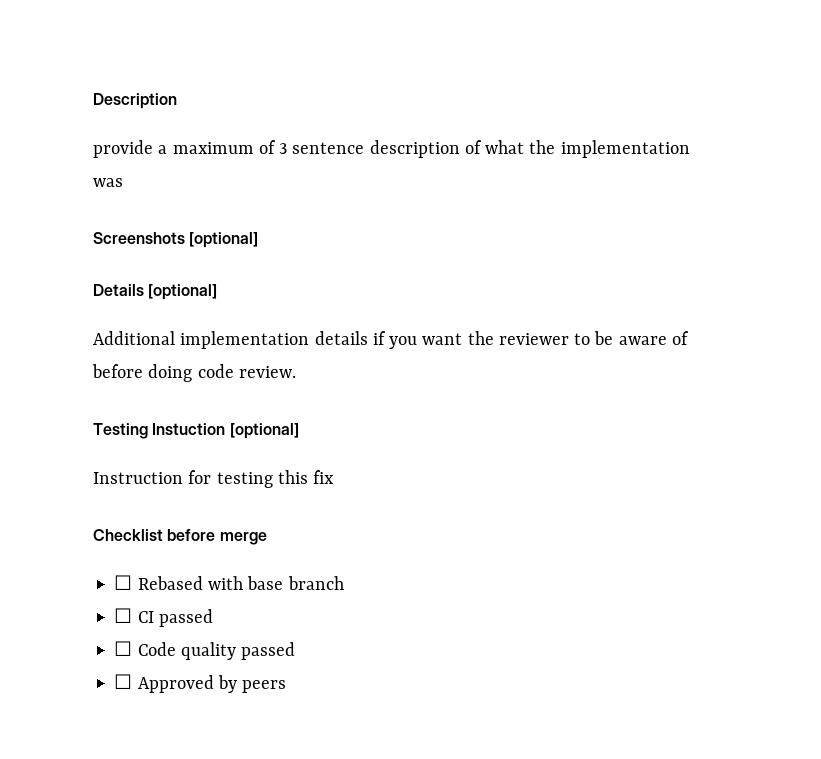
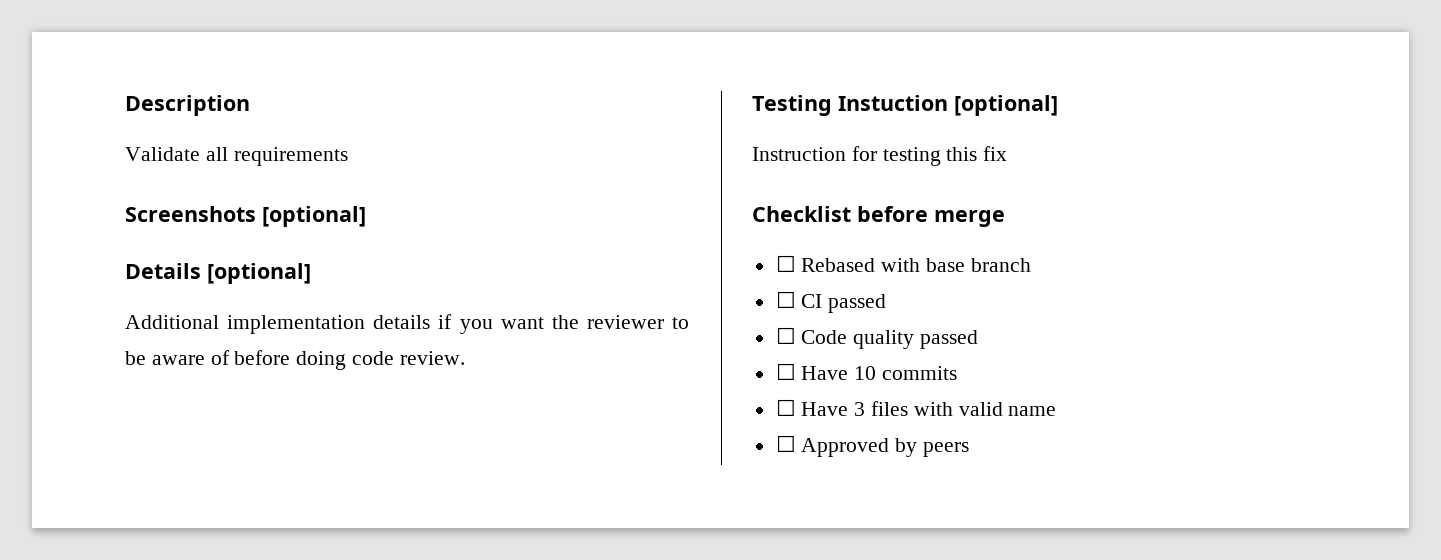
- provide a maximum of 3 sentence description of what the implementation was
+ Validate all requirements
+ ☐ Have 10 commits
+ ☐ Have 3 files with valid name

